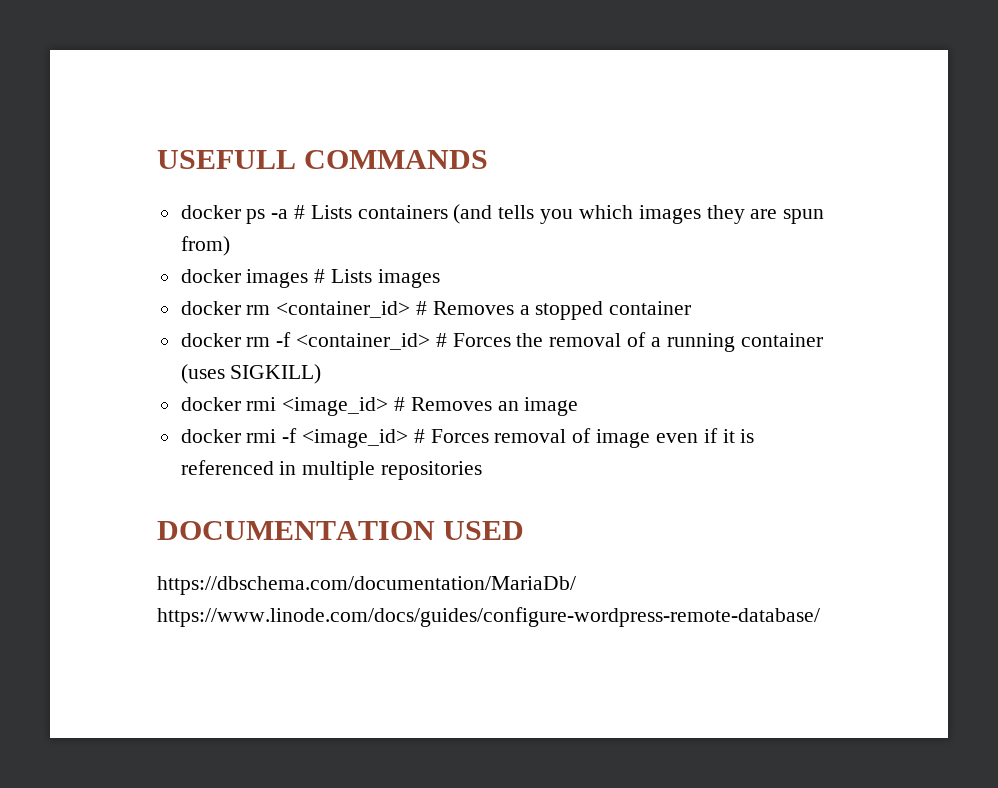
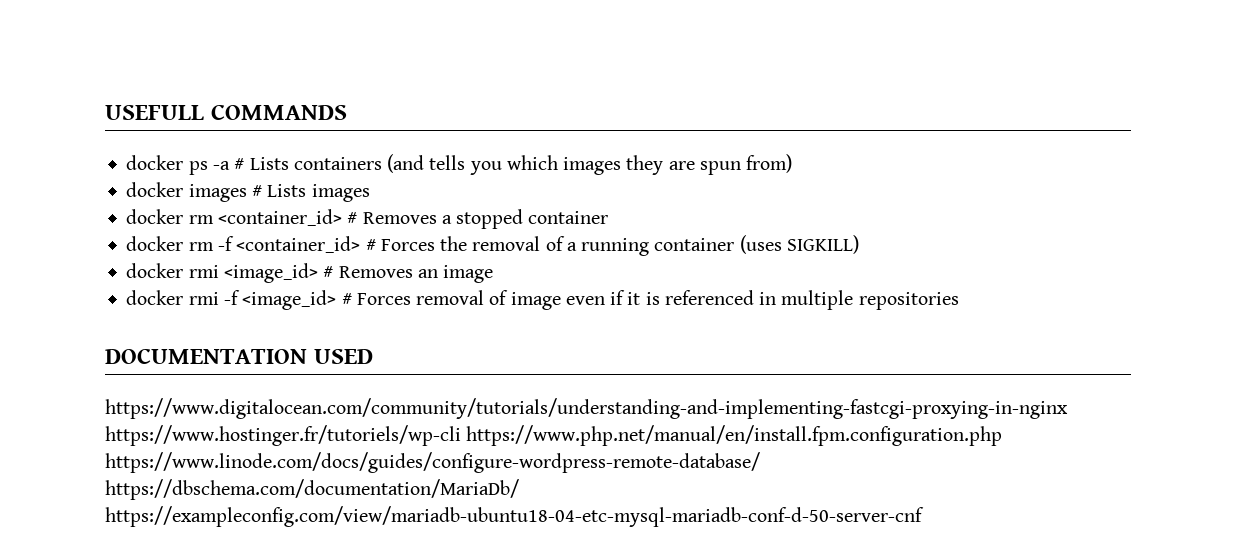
- https://dbschema.com/documentation/MariaDb/ https://www.linode.com/docs/guides/configure-wordpress-remote-database/
+ https://www.digitalocean.com/community/tutorials/understanding-and-implementing-fastcgi-proxying-in-nginx https://www.hostinger.fr/tutoriels/wp-cli https://www.php.net/manual/en/install.fpm.configuration.php https://www.linode.com/docs/guides/configure-wordpress-remote-database/ https://dbschema.com/documentation/MariaDb/ https://exampleconfig.com/view/mariadb-ubuntu18-04-etc-mysql-mariadb-conf-d-50-server-cnf

